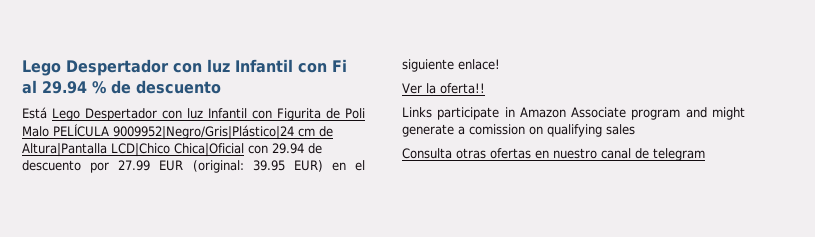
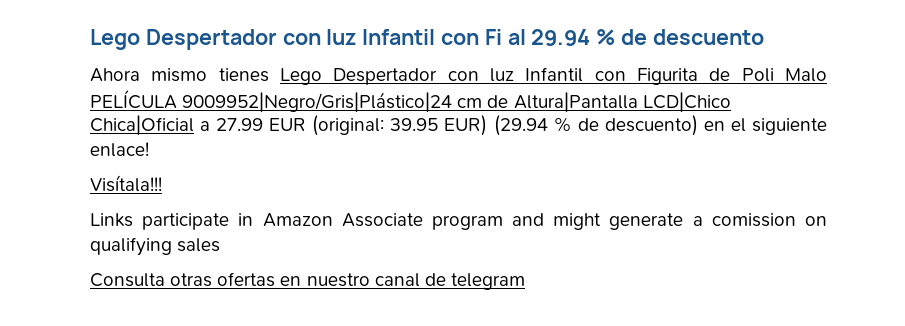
- Está Lego Despertador con luz Infantil con Figurita de Poli Malo PELÍCULA 9009952|Negro/Gris|Plástico|24 cm de Altura|Pantalla LCD|Chico Chica|Oficial con 29.94 de descuento por 27.99 EUR (original: 39.95 EUR) en el siguiente enlace!
+ Ahora mismo tienes Lego Despertador con luz Infantil con Figurita de Poli Malo PELÍCULA 9009952|Negro/Gris|Plástico|24 cm de Altura|Pantalla LCD|Chico Chica|Oficial a 27.99 EUR (original: 39.95 EUR) (29.94 % de descuento) en el siguiente enlace!
- Ver la oferta!!
+ Visítala!!!

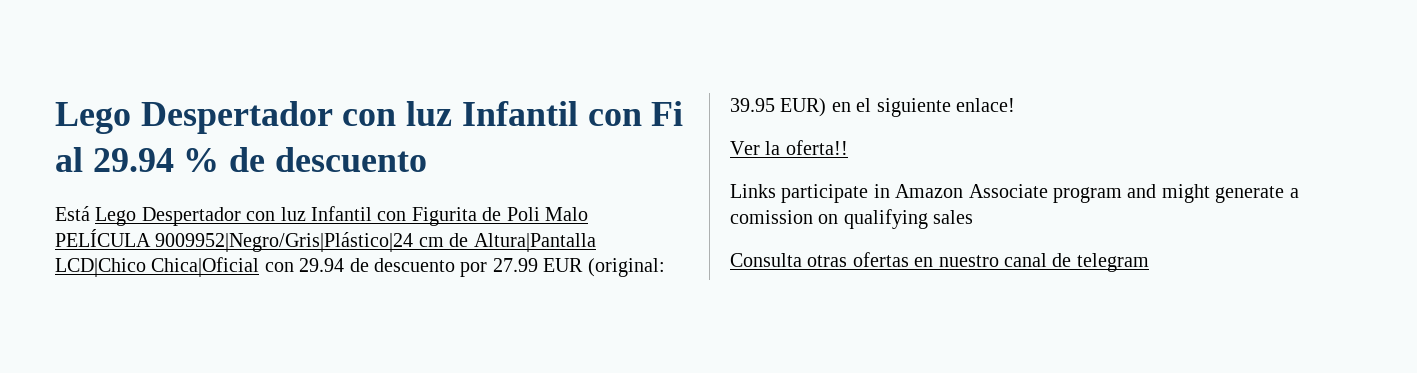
- Ahora mismo tienes Lego Despertador con luz Infantil con Figurita de Poli Malo PELÍCULA 9009952|Negro/Gris|Plástico|24 cm de Altura|Pantalla LCD|Chico Chica|Oficial a 27.99 EUR (original: 39.95 EUR) (29.94 % de descuento) en el siguiente enlace!
+ Está Lego Despertador con luz Infantil con Figurita de Poli Malo PELÍCULA 9009952|Negro/Gris|Plástico|24 cm de Altura|Pantalla LCD|Chico Chica|Oficial con 29.94 de descuento por 27.99 EUR (original: 39.95 EUR) en el siguiente enlace!
- Visítala!!!
+ Ver la oferta!!

